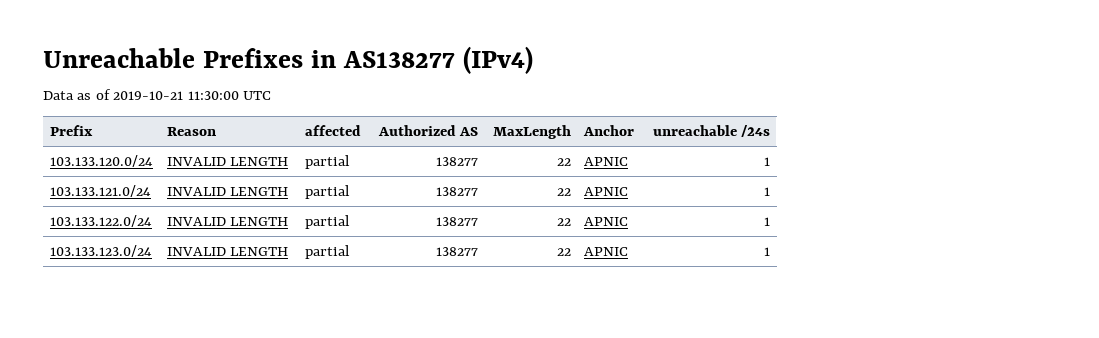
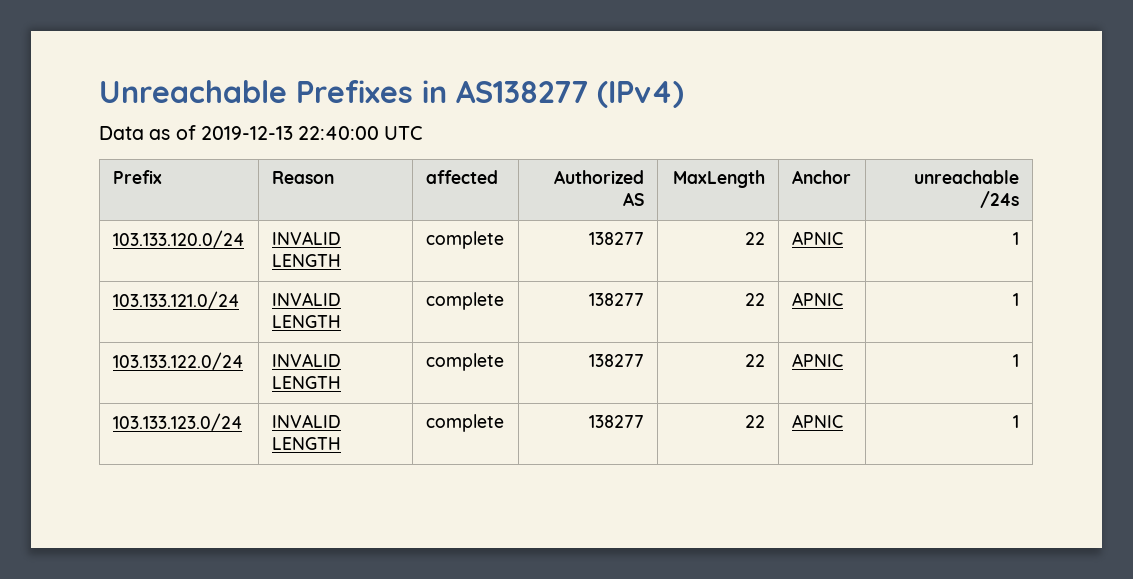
- Data as of 2019-10-21 11:30:00 UTC
+ Data as of 2019-12-13 22:40:00 UTC
- 103.133.120.0/24 | INVALID LENGTH | partial | 138277 | 22 | APNIC | 1
+ 103.133.120.0/24 | INVALID LENGTH | complete | 138277 | 22 | APNIC | 1
- 103.133.121.0/24 | INVALID LENGTH | partial | 138277 | 22 | APNIC | 1
+ 103.133.121.0/24 | INVALID LENGTH | complete | 138277 | 22 | APNIC | 1
- 103.133.122.0/24 | INVALID LENGTH | partial | 138277 | 22 | APNIC | 1
+ 103.133.122.0/24 | INVALID LENGTH | complete | 138277 | 22 | APNIC | 1
- 103.133.123.0/24 | INVALID LENGTH | partial | 138277 | 22 | APNIC | 1
+ 103.133.123.0/24 | INVALID LENGTH | complete | 138277 | 22 | APNIC | 1

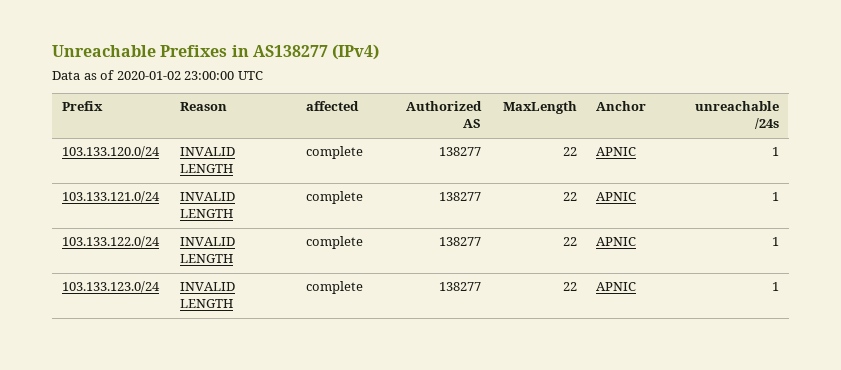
- Data as of 2019-12-13 22:40:00 UTC
+ Data as of 2020-01-02 23:00:00 UTC

